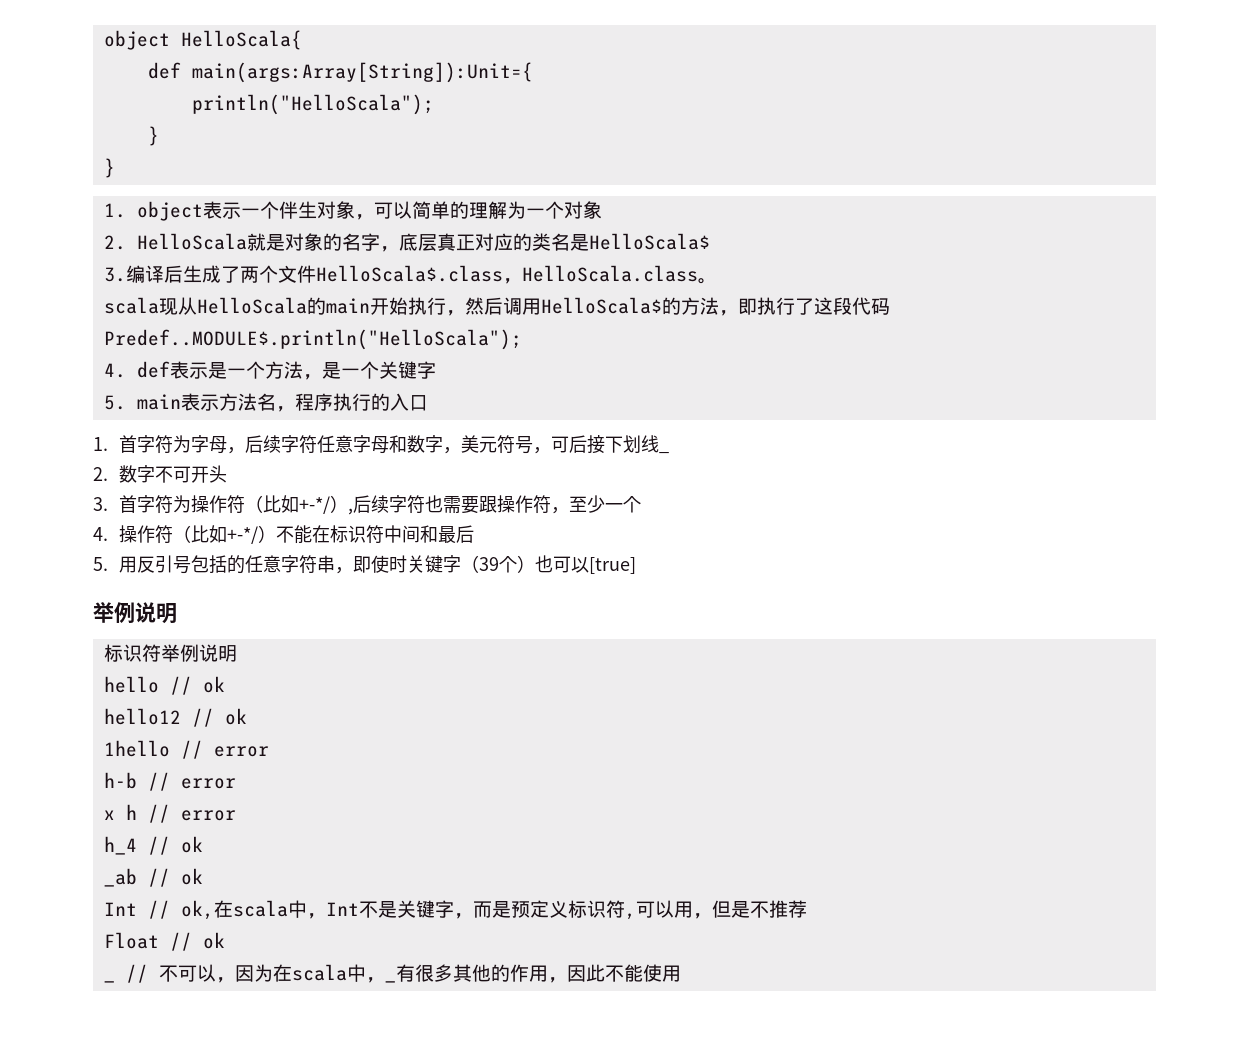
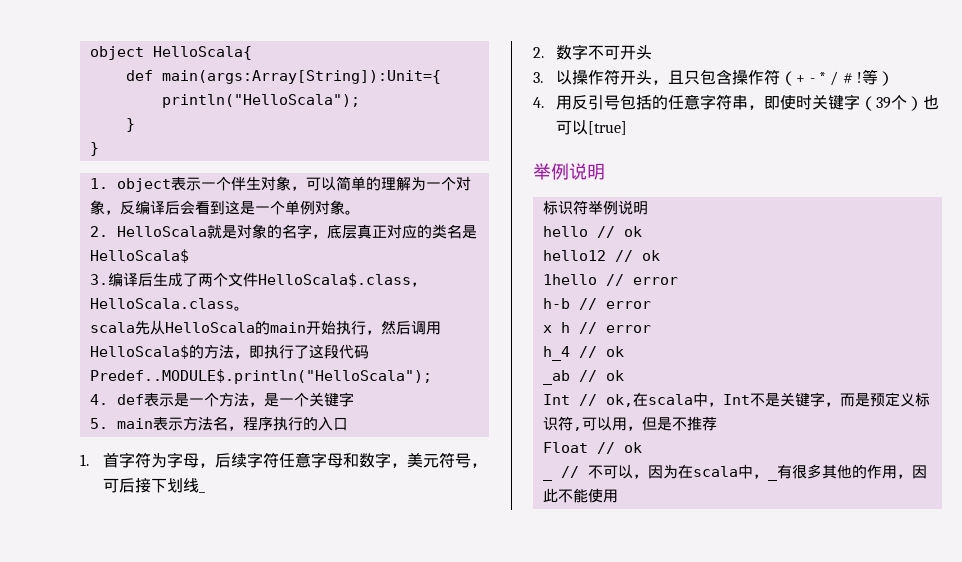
- 1. object表示一个伴生对象，可以简单的理解为一个对象
+ 1. object表示一个伴生对象，可以简单的理解为一个对象，反编译后会看到这是一个单例对象。
- scala现从HelloScala的main开始执行，然后调用HelloScala$的方法，即执行了这段代码Predef..MODULE$.println("HelloScala");
+ scala先从HelloScala的main开始执行，然后调用HelloScala$的方法，即执行了这段代码Predef..MODULE$.println("HelloScala");
- 3.首字符为操作符（比如+-*/）,后续字符也需要跟操作符，至少一个
- 4.操作符（比如+-*/）不能在标识符中间和最后
- 5.用反引号包括的任意字符串，即使时关键字（39个）也可以[true]
+ 3.以操作符开头，且只包含操作符（+ - * / # !等）
+ 4.用反引号包括的任意字符串，即使时关键字（39个）也可以[true]

